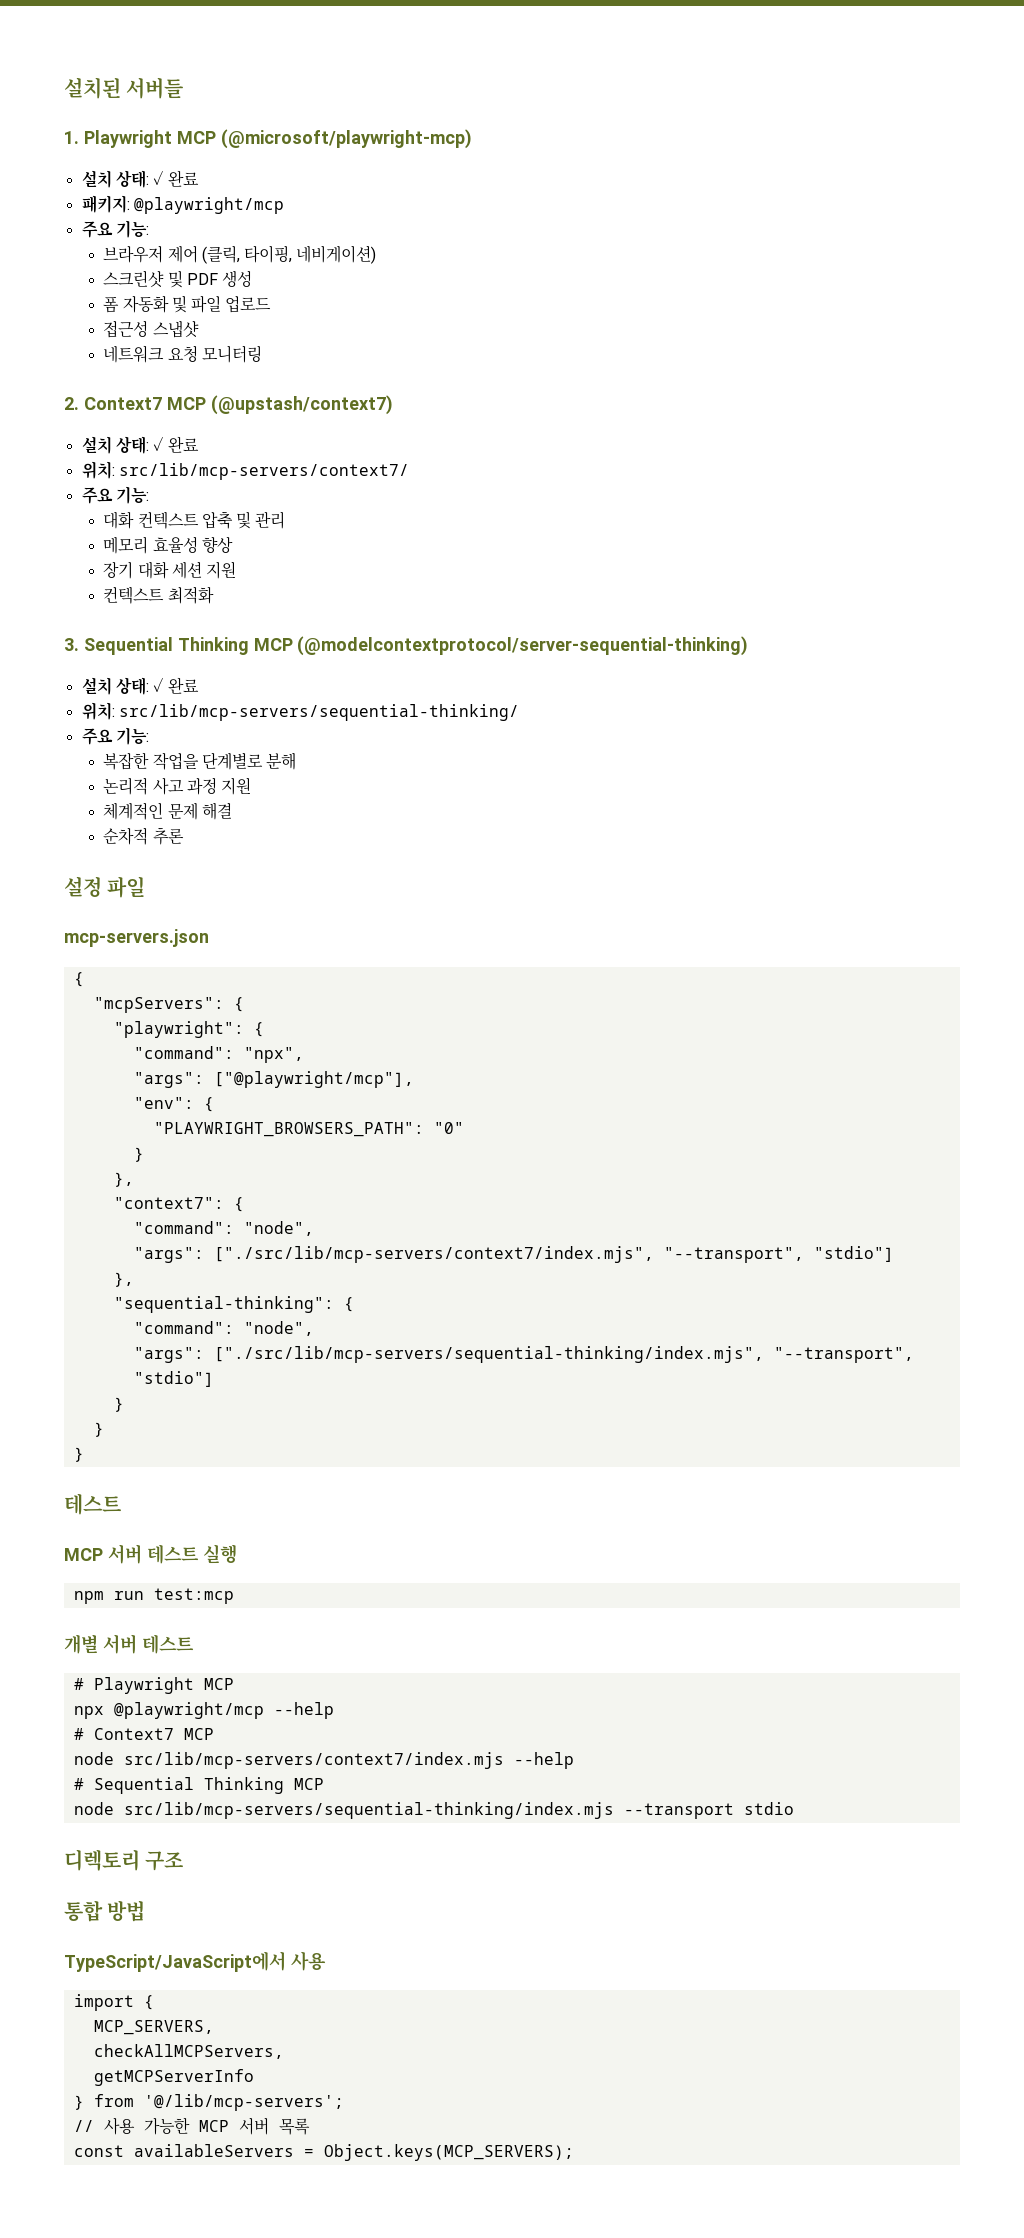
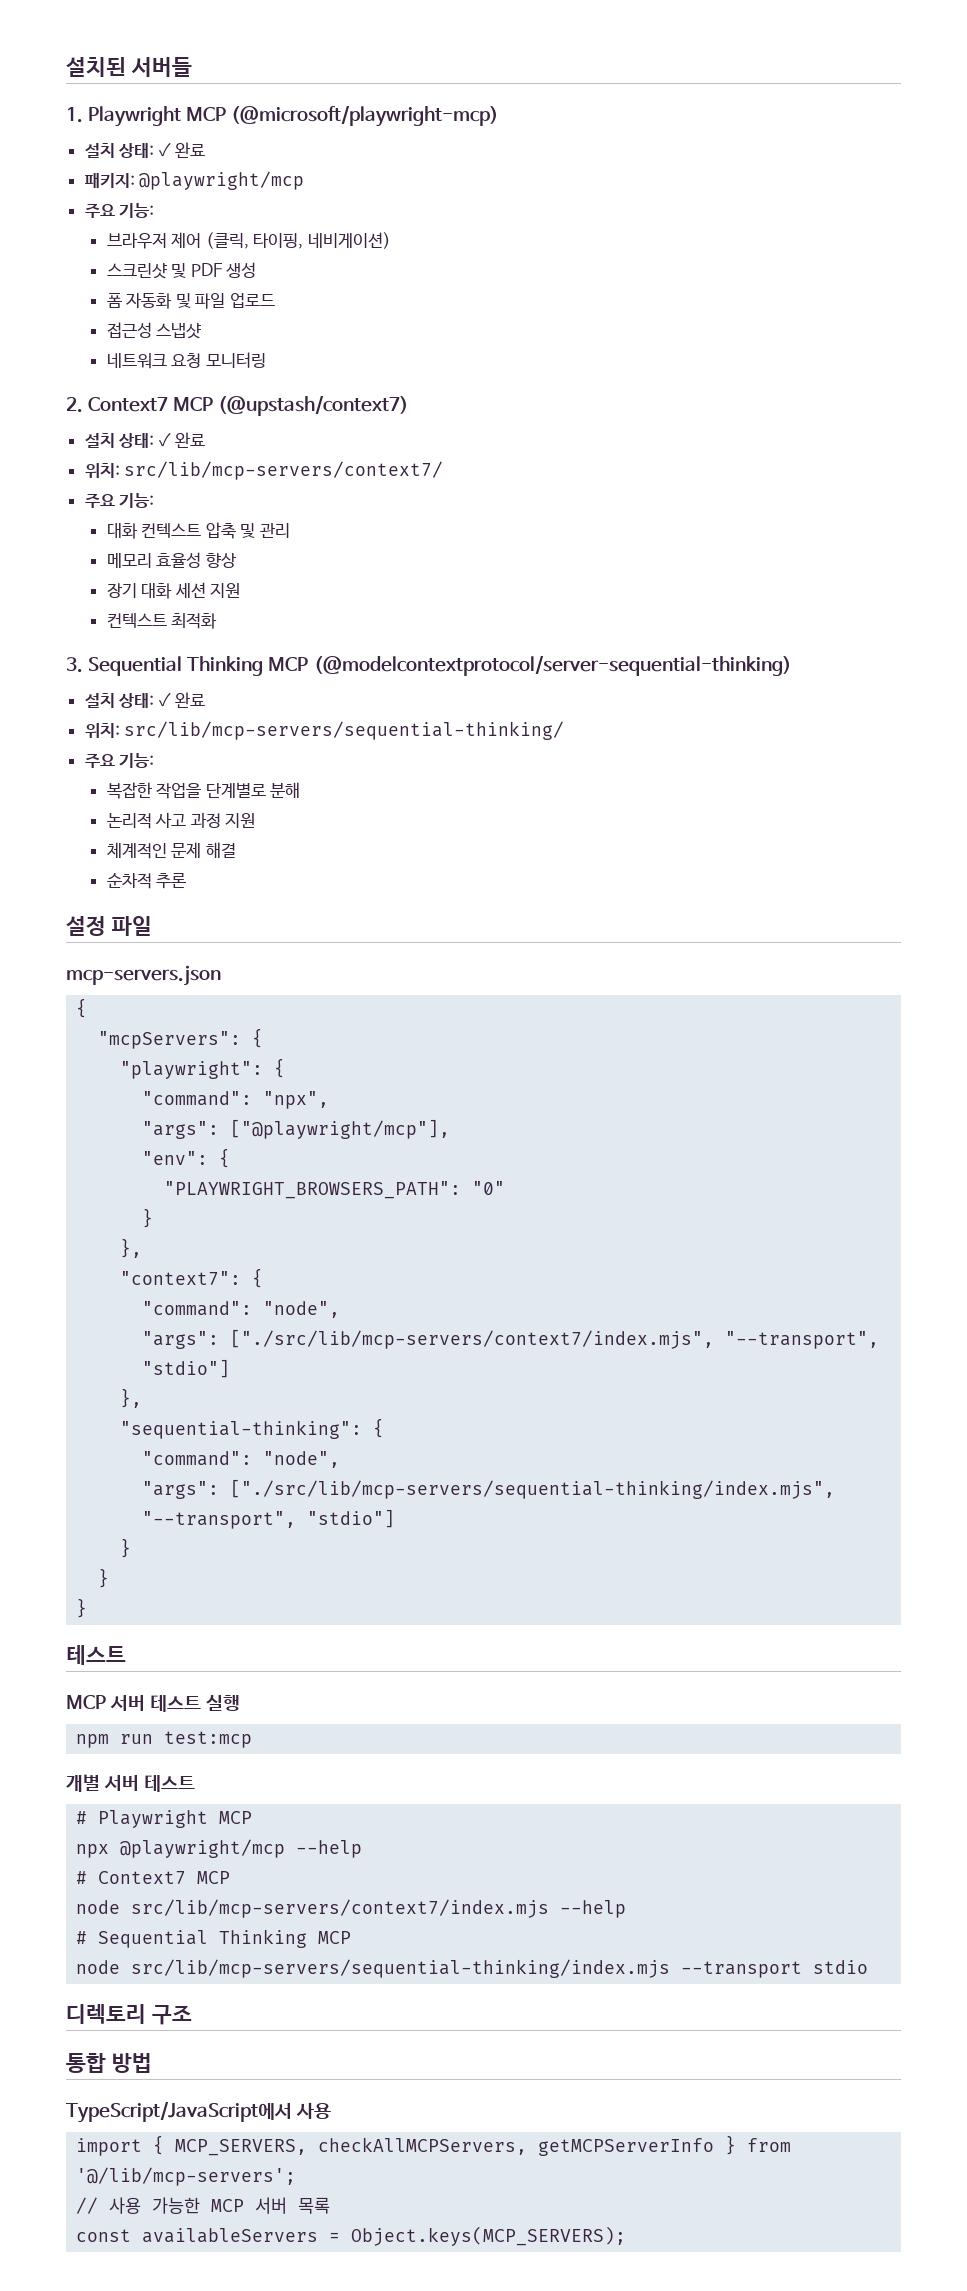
- import {
- MCP_SERVERS,
- checkAllMCPServers,
- getMCPServerInfo
- } from '@/lib/mcp-servers';
+ import { MCP_SERVERS, checkAllMCPServers, getMCPServerInfo } from '@/lib/mcp-servers';

